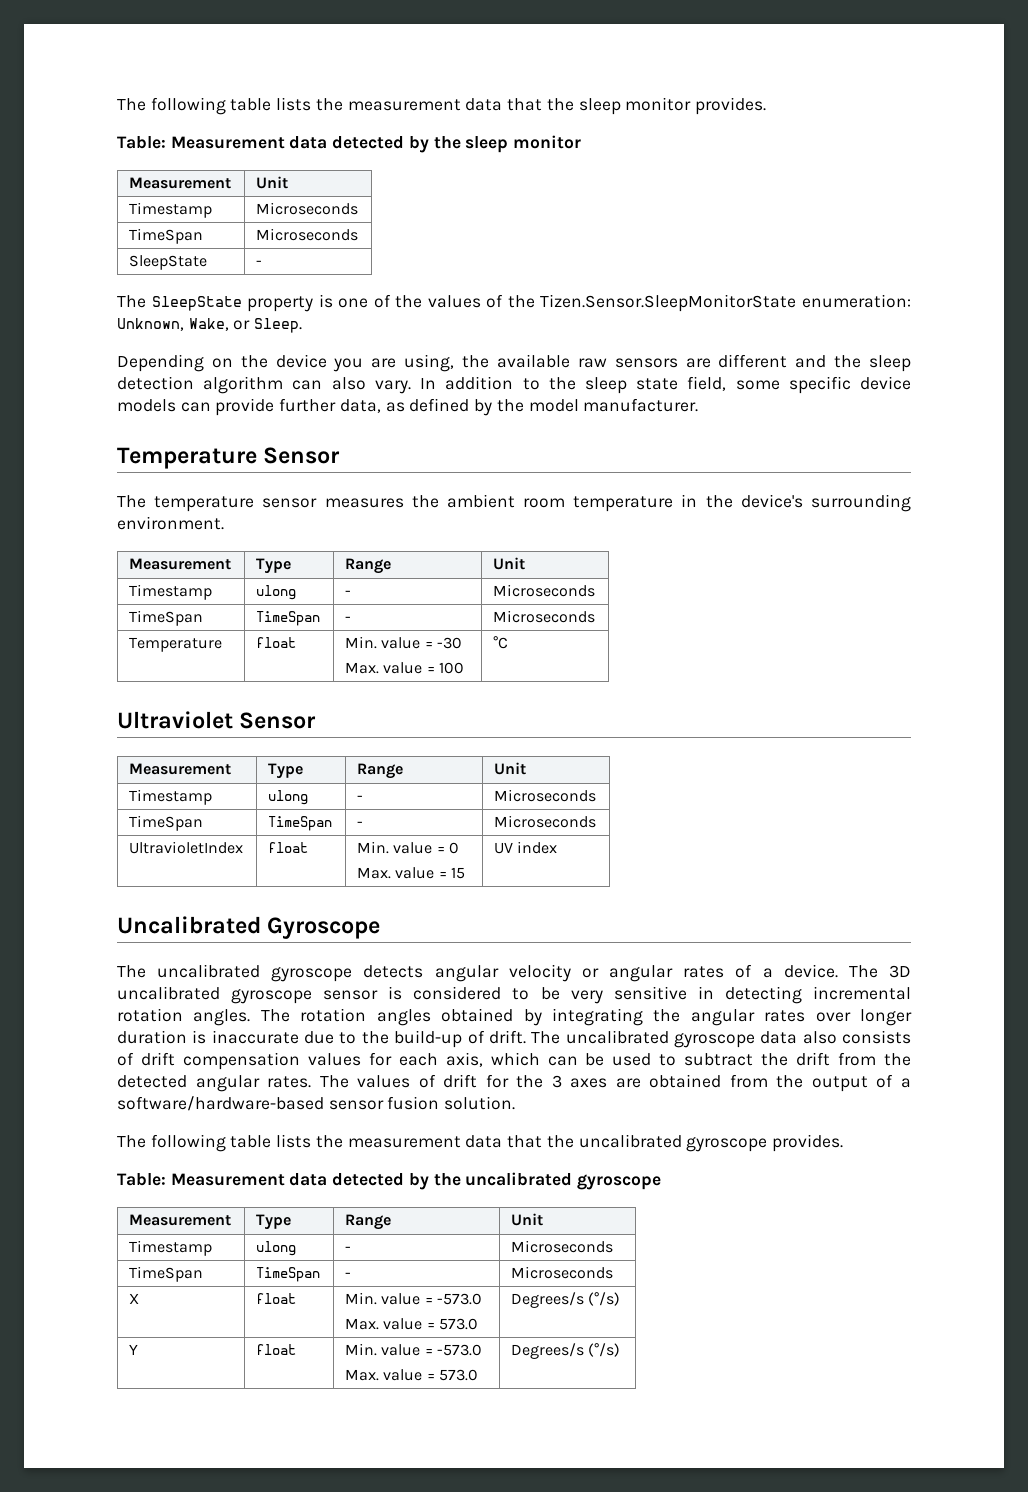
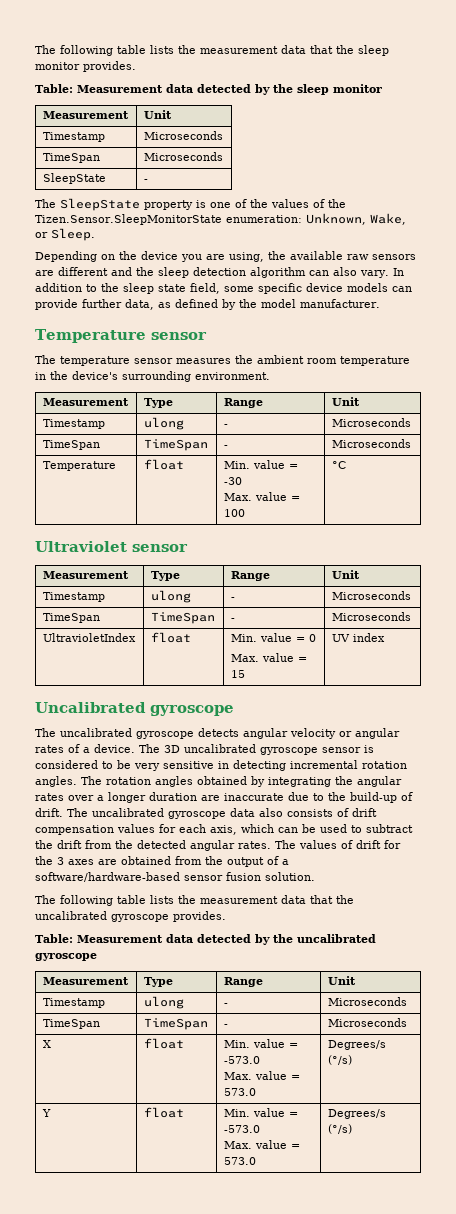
- Temperature Sensor
+ Temperature sensor
- Ultraviolet Sensor
+ Ultraviolet sensor
- Uncalibrated Gyroscope
+ Uncalibrated gyroscope
- The rotation angles obtained by integrating the angular rates over longer duration is inaccurate due to the build-up of drift.
+ The rotation angles obtained by integrating the angular rates over a longer duration are inaccurate due to the build-up of drift.

